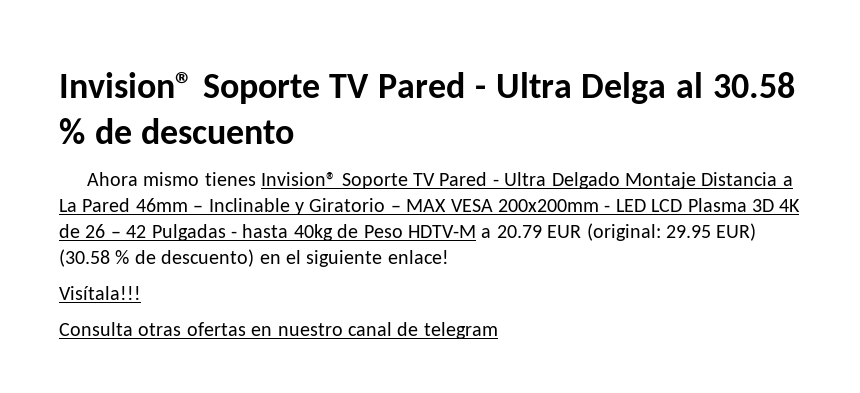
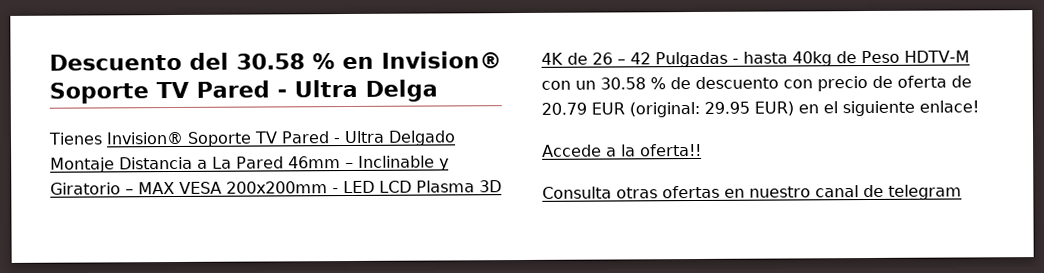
- Invision® Soporte TV Pared - Ultra Delga al 30.58 % de descuento
- Ahora mismo tienes Invision® Soporte TV Pared - Ultra Delgado Montaje Distancia a La Pared 46mm – Inclinable y Giratorio – MAX VESA 200x200mm - LED LCD Plasma 3D 4K de 26 – 42 Pulgadas - hasta 40kg de Peso HDTV-M a 20.79 EUR (original: 29.95 EUR) (30.58 % de descuento) en el siguiente enlace!
+ Descuento del 30.58 % en Invision® Soporte TV Pared - Ultra Delga
+ Tienes Invision® Soporte TV Pared - Ultra Delgado Montaje Distancia a La Pared 46mm – Inclinable y Giratorio – MAX VESA 200x200mm - LED LCD Plasma 3D 4K de 26 – 42 Pulgadas - hasta 40kg de Peso HDTV-M con un 30.58 % de descuento con precio de oferta de 20.79 EUR (original: 29.95 EUR) en el siguiente enlace!
- Visítala!!!
+ Accede a la oferta!!

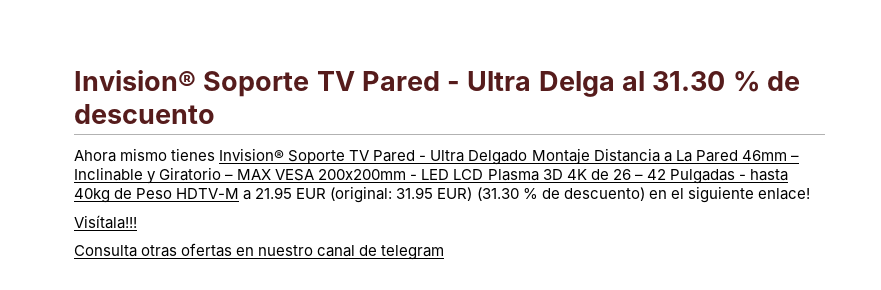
- Descuento del 30.58 % en Invision® Soporte TV Pared - Ultra Delga
- Tienes Invision® Soporte TV Pared - Ultra Delgado Montaje Distancia a La Pared 46mm – Inclinable y Giratorio – MAX VESA 200x200mm - LED LCD Plasma 3D 4K de 26 – 42 Pulgadas - hasta 40kg de Peso HDTV-M con un 30.58 % de descuento con precio de oferta de 20.79 EUR (original: 29.95 EUR) en el siguiente enlace!
+ Invision® Soporte TV Pared - Ultra Delga al 31.30 % de descuento
+ Ahora mismo tienes Invision® Soporte TV Pared - Ultra Delgado Montaje Distancia a La Pared 46mm – Inclinable y Giratorio – MAX VESA 200x200mm - LED LCD Plasma 3D 4K de 26 – 42 Pulgadas - hasta 40kg de Peso HDTV-M a 21.95 EUR (original: 31.95 EUR) (31.30 % de descuento) en el siguiente enlace!
- Accede a la oferta!!
+ Visítala!!!

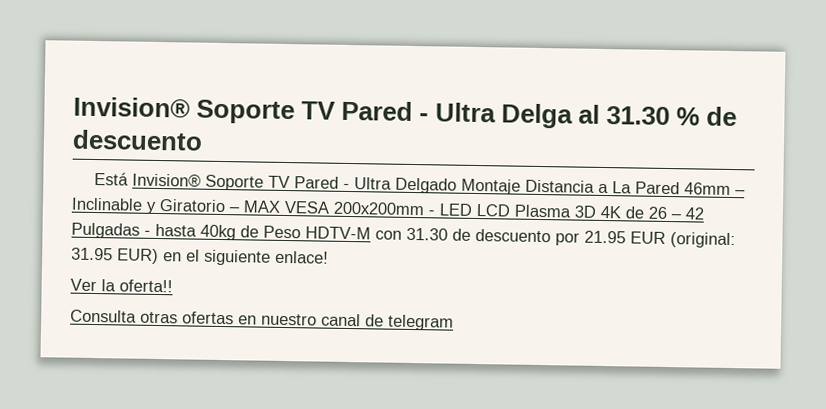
- Ahora mismo tienes Invision® Soporte TV Pared - Ultra Delgado Montaje Distancia a La Pared 46mm – Inclinable y Giratorio – MAX VESA 200x200mm - LED LCD Plasma 3D 4K de 26 – 42 Pulgadas - hasta 40kg de Peso HDTV-M a 21.95 EUR (original: 31.95 EUR) (31.30 % de descuento) en el siguiente enlace!
+ Está Invision® Soporte TV Pared - Ultra Delgado Montaje Distancia a La Pared 46mm – Inclinable y Giratorio – MAX VESA 200x200mm - LED LCD Plasma 3D 4K de 26 – 42 Pulgadas - hasta 40kg de Peso HDTV-M con 31.30 de descuento por 21.95 EUR (original: 31.95 EUR) en el siguiente enlace!
- Visítala!!!
+ Ver la oferta!!

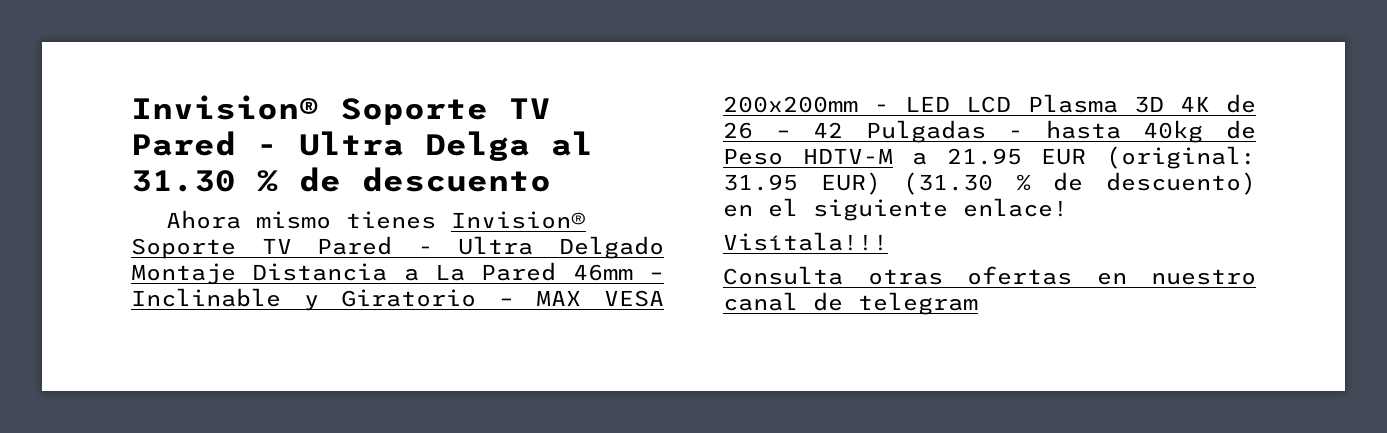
- Está Invision® Soporte TV Pared - Ultra Delgado Montaje Distancia a La Pared 46mm – Inclinable y Giratorio – MAX VESA 200x200mm - LED LCD Plasma 3D 4K de 26 – 42 Pulgadas - hasta 40kg de Peso HDTV-M con 31.30 de descuento por 21.95 EUR (original: 31.95 EUR) en el siguiente enlace!
+ Ahora mismo tienes Invision® Soporte TV Pared - Ultra Delgado Montaje Distancia a La Pared 46mm – Inclinable y Giratorio – MAX VESA 200x200mm - LED LCD Plasma 3D 4K de 26 – 42 Pulgadas - hasta 40kg de Peso HDTV-M a 21.95 EUR (original: 31.95 EUR) (31.30 % de descuento) en el siguiente enlace!
- Ver la oferta!!
+ Visítala!!!

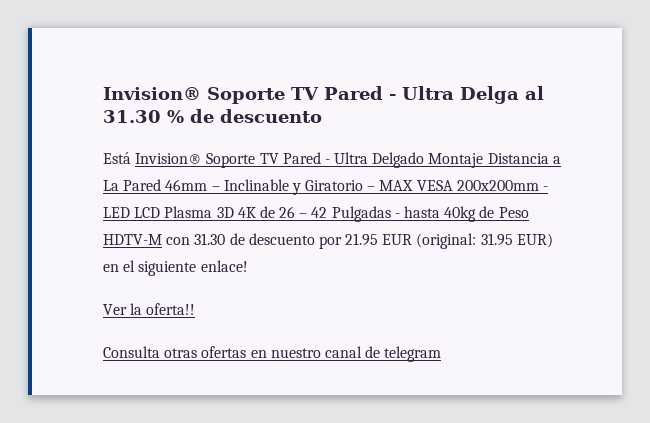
- Ahora mismo tienes Invision® Soporte TV Pared - Ultra Delgado Montaje Distancia a La Pared 46mm – Inclinable y Giratorio – MAX VESA 200x200mm - LED LCD Plasma 3D 4K de 26 – 42 Pulgadas - hasta 40kg de Peso HDTV-M a 21.95 EUR (original: 31.95 EUR) (31.30 % de descuento) en el siguiente enlace!
+ Está Invision® Soporte TV Pared - Ultra Delgado Montaje Distancia a La Pared 46mm – Inclinable y Giratorio – MAX VESA 200x200mm - LED LCD Plasma 3D 4K de 26 – 42 Pulgadas - hasta 40kg de Peso HDTV-M con 31.30 de descuento por 21.95 EUR (original: 31.95 EUR) en el siguiente enlace!
- Visítala!!!
+ Ver la oferta!!

